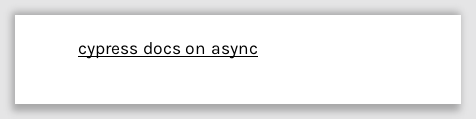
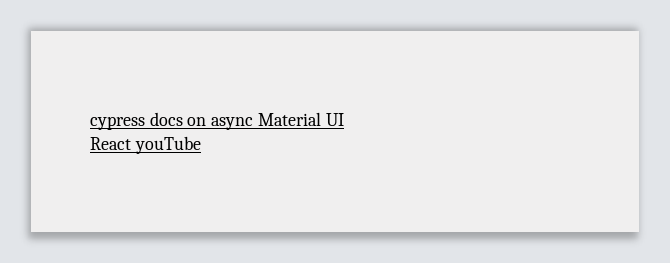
- cypress docs on async
+ cypress docs on async Material UI
+ React youTube

